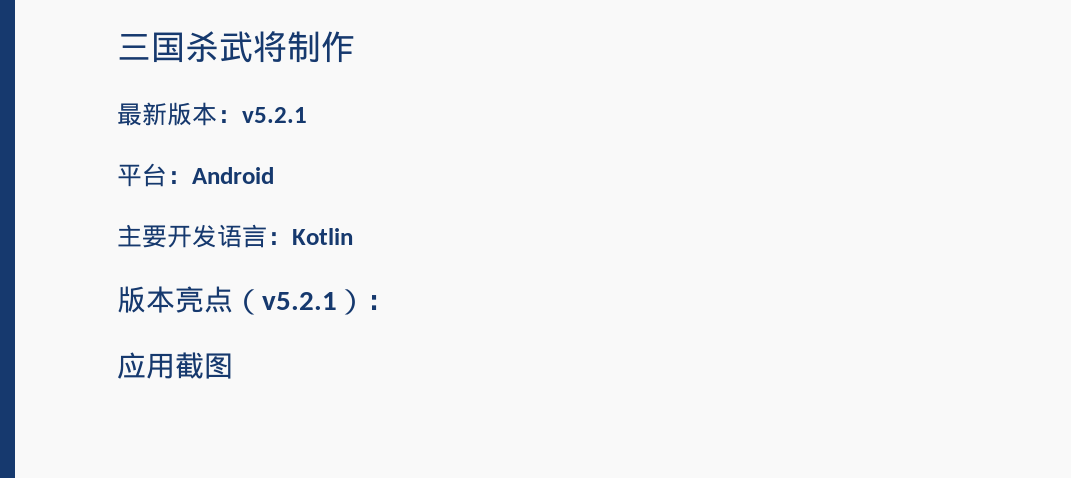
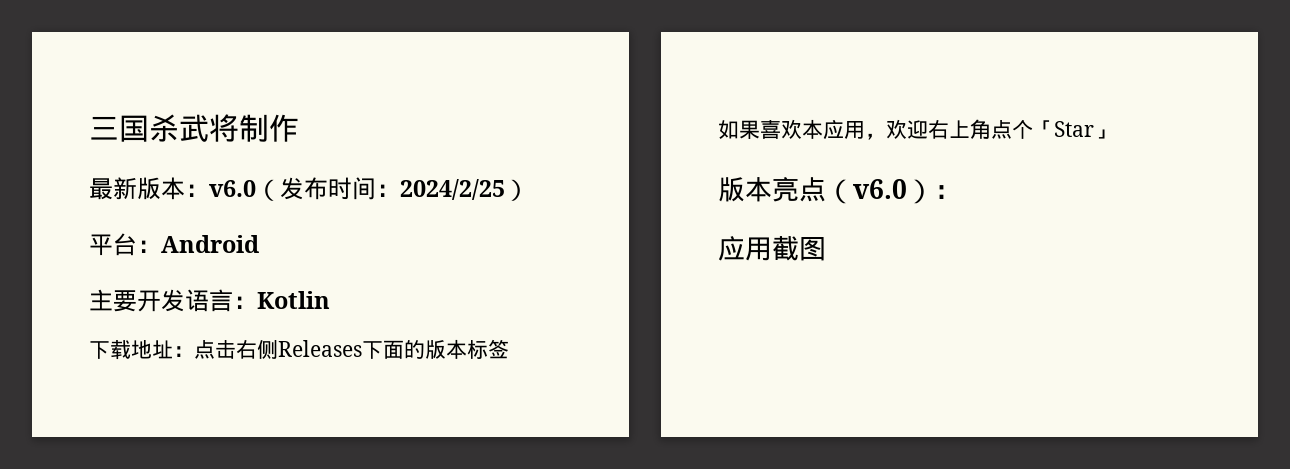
- 最新版本：v5.2.1
+ 最新版本：v6.0（发布时间：2024/2/25）
+ 下载地址：点击右侧Releases下面的版本标签
+ 如果喜欢本应用，欢迎右上角点个「Star」
- 版本亮点（v5.2.1）：
+ 版本亮点（v6.0）：

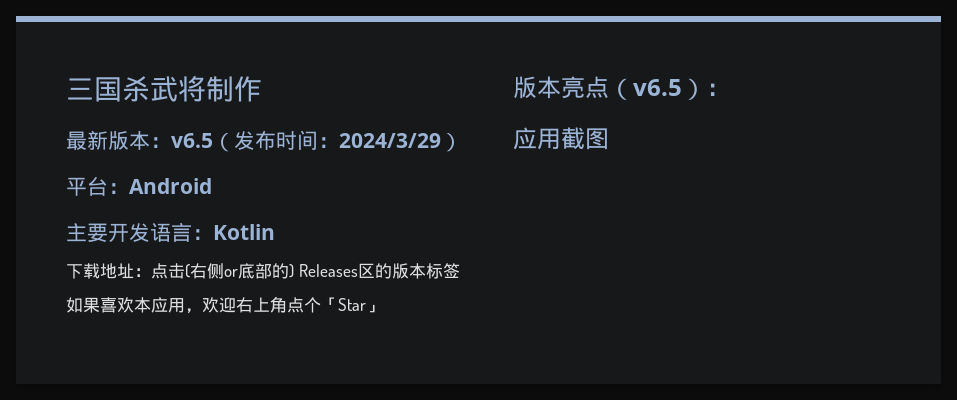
- 最新版本：v6.0（发布时间：2024/2/25）
+ 最新版本：v6.5（发布时间：2024/3/29）
- 下载地址：点击右侧Releases下面的版本标签
+ 下载地址：点击(右侧or底部的) Releases区的版本标签
- 版本亮点（v6.0）：
+ 版本亮点（v6.5）：

